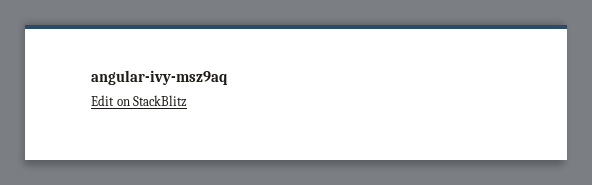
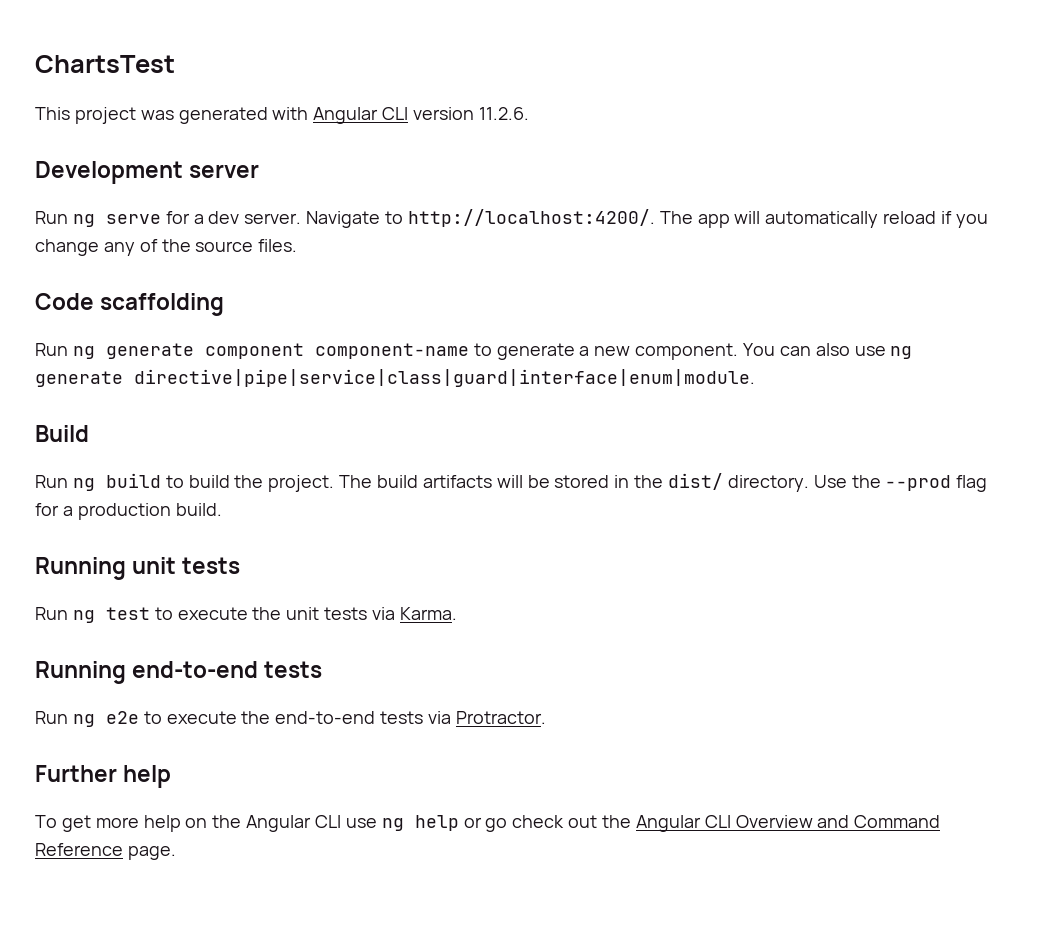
- angular-ivy-msz9aq
- Edit on StackBlitz
+ ChartsTest
+ This project was generated with Angular CLI version 11.2.6.
+ Development server
+ Run ng serve for a dev server. Navigate to http://localhost:4200/. The app will automatically reload if you change any of the source files.
+ Code scaffolding
+ Run ng generate component component-name to generate a new component. You can also use ng generate directive|pipe|service|class|guard|interface|enum|module.
+ Build
+ Run ng build to build the project. The build artifacts will be stored in the dist/ directory. Use the --prod flag for a production build.
+ Running unit tests
+ Run ng test to execute the unit tests via Karma.
+ Running end-to-end tests
+ Run ng e2e to execute the end-to-end tests via Protractor.
+ Further help
+ To get more help on the Angular CLI use ng help or go check out the Angular CLI Overview and Command Reference page.

